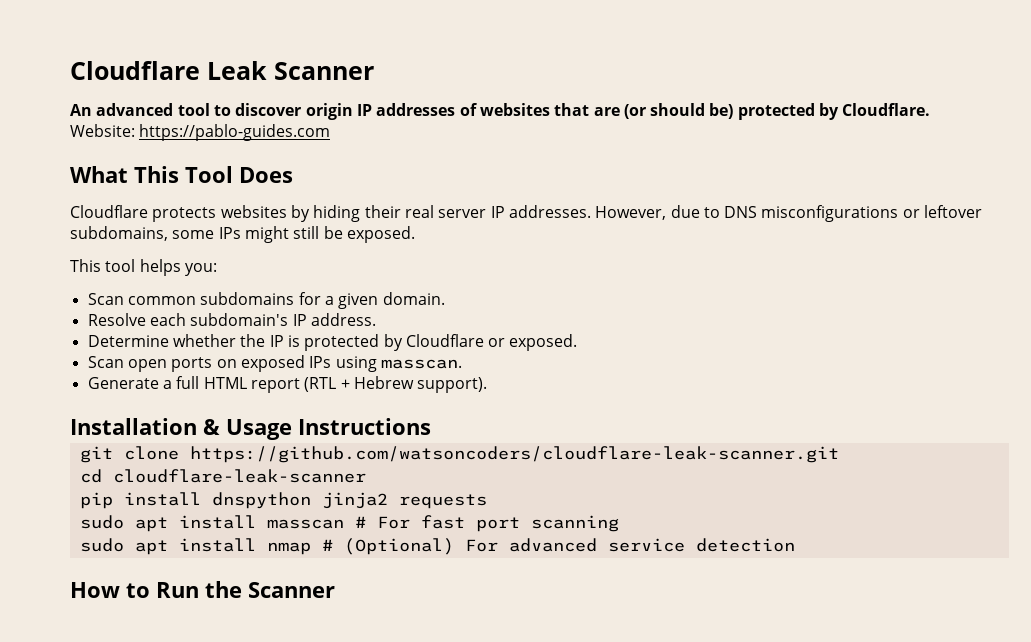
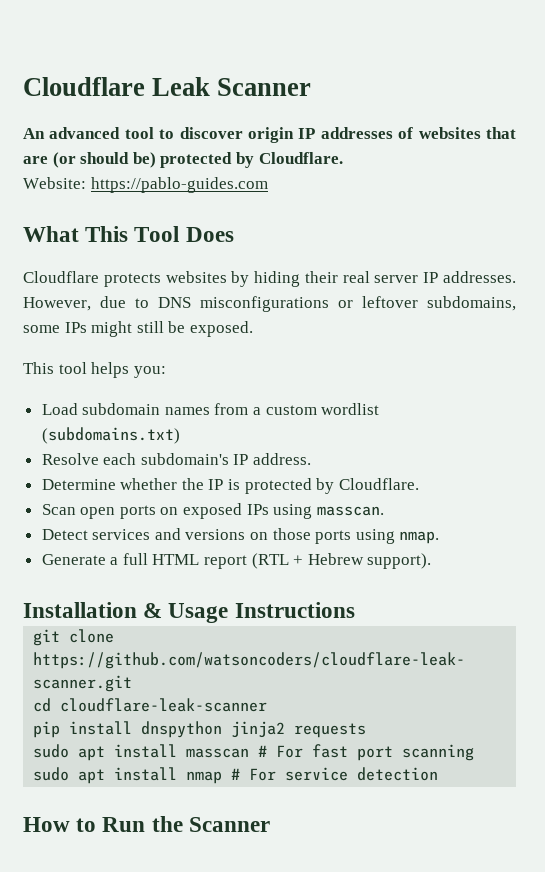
- Scan common subdomains for a given domain.
+ Load subdomain names from a custom wordlist (subdomains.txt)
- Determine whether the IP is protected by Cloudflare or exposed.
+ Determine whether the IP is protected by Cloudflare.
+ Detect services and versions on those ports using nmap.
- sudo apt install nmap # (Optional) For advanced service detection
+ sudo apt install nmap # For service detection

